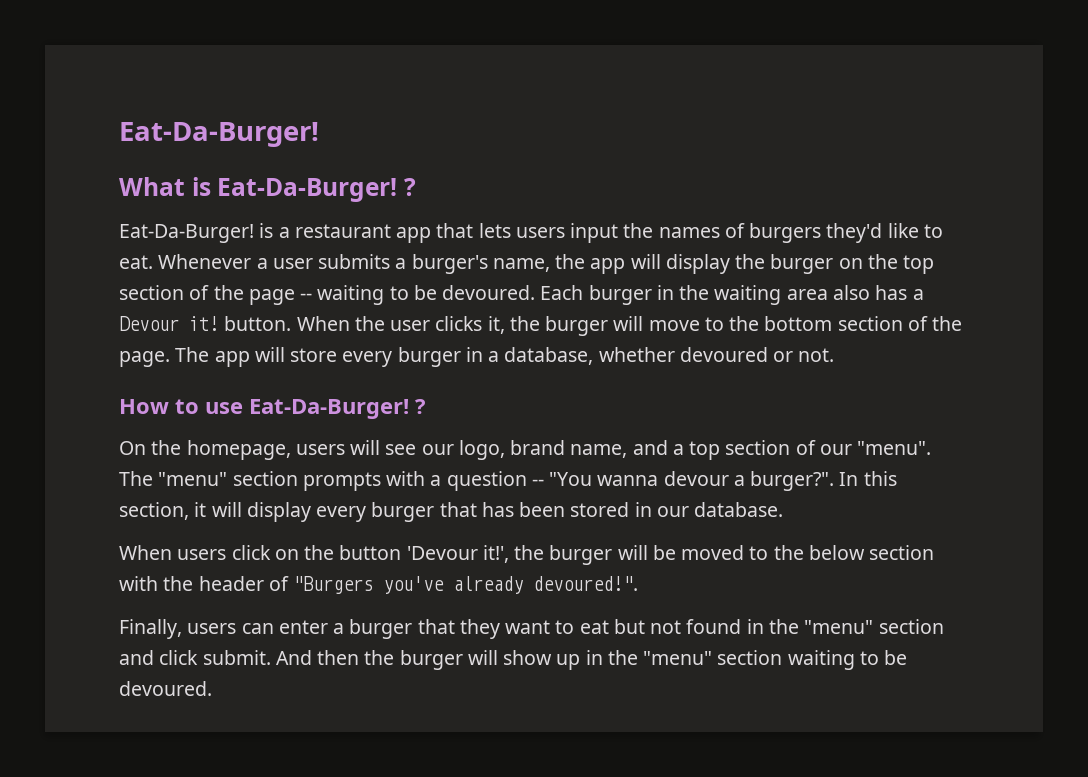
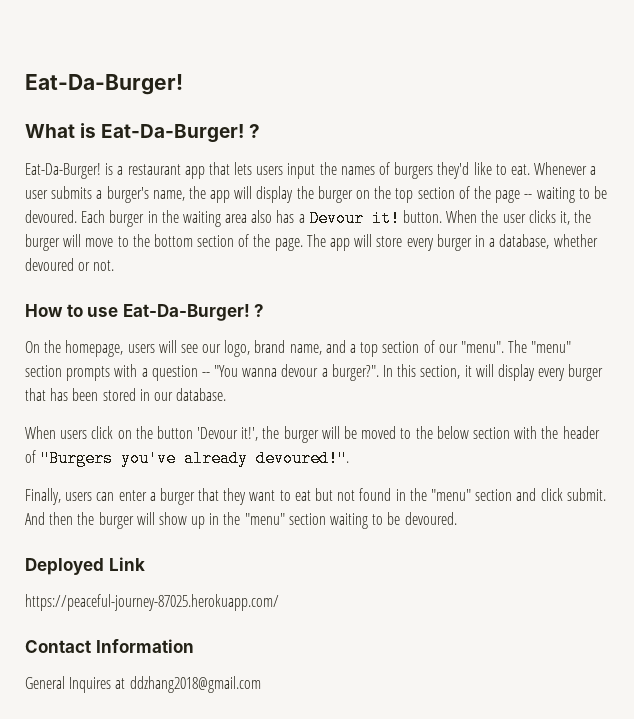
+ Deployed Link
+ https://peaceful-journey-87025.herokuapp.com/
+ Contact Information
+ General Inquires at ddzhang2018@gmail.com

